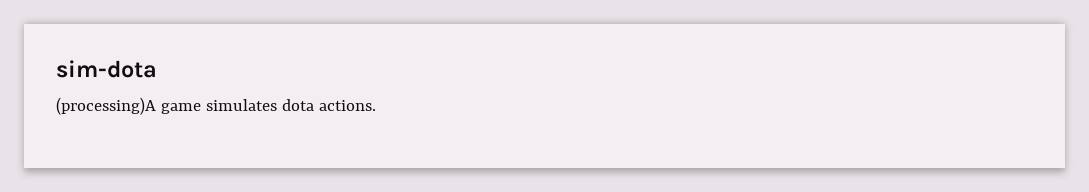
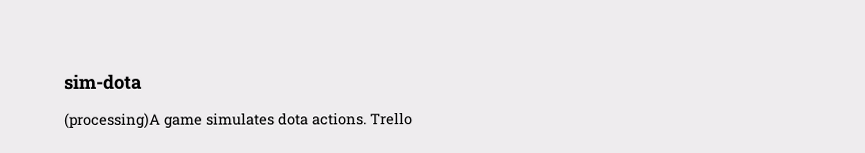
+ Trello

